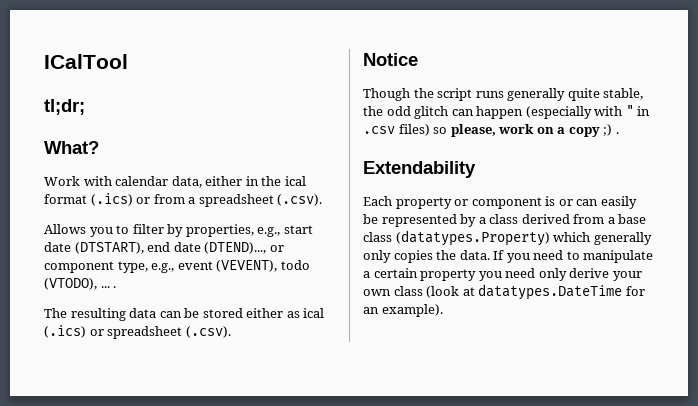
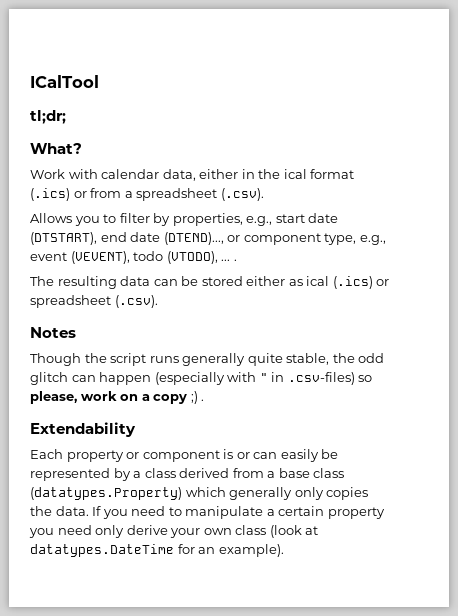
- Notice
+ Notes
- Though the script runs generally quite stable, the odd glitch can happen (especially with " in .csv files) so please, work on a copy ;) .
+ Though the script runs generally quite stable, the odd glitch can happen (especially with " in .csv-files) so please, work on a copy ;) .

